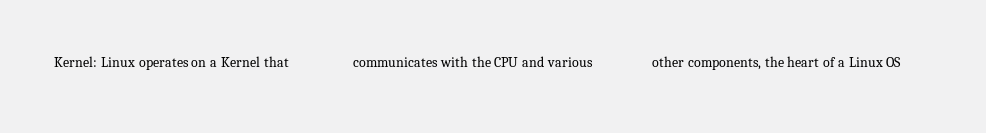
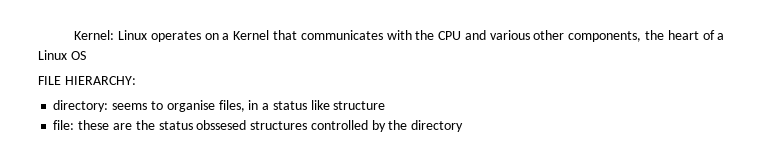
+ FILE HIERARCHY:
+ directory: seems to organise files, in a status like structure
+ file: these are the status obssesed structures controlled by the directory

